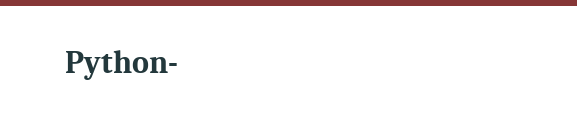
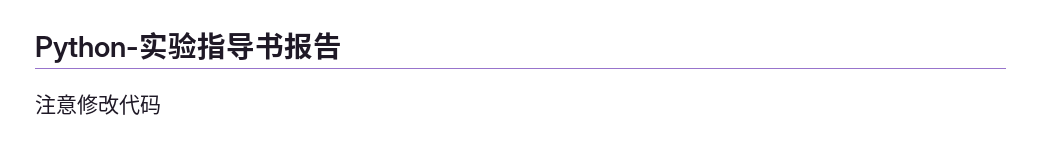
- Python-
+ Python-实验指导书报告
+ 注意修改代码

